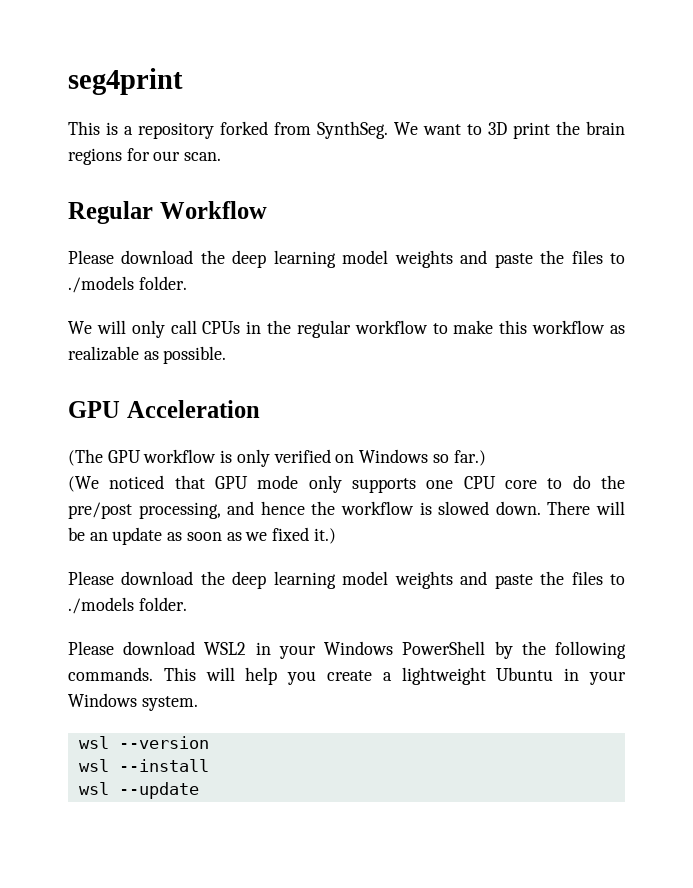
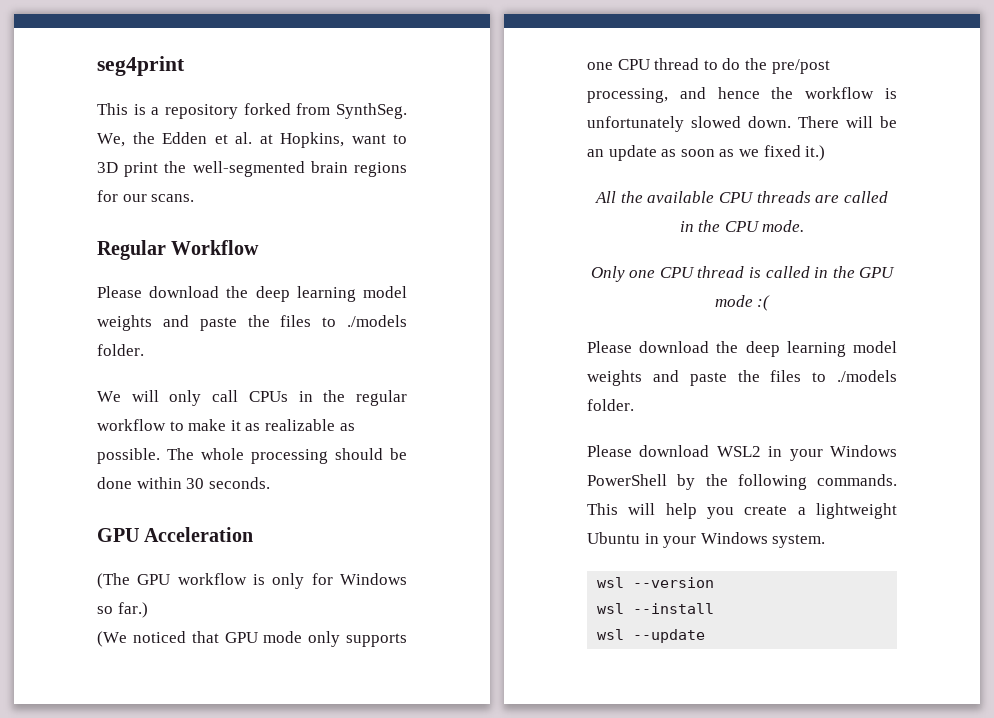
- We want to 3D print the brain regions for our scan.
+ We, the Edden et al. at Hopkins, want to 3D print the well-segmented brain regions for our scans.
- We will only call CPUs in the regular workflow to make this workflow as realizable as possible.
+ We will only call CPUs in the regular workflow to make it as realizable as possible. The whole processing should be done within 30 seconds.
- (The GPU workflow is only verified on Windows so far.)
+ (The GPU workflow is only for Windows so far.)
- (We noticed that GPU mode only supports one CPU core to do the pre/post processing, and hence the workflow is slowed down.
+ (We noticed that GPU mode only supports one CPU thread to do the pre/post processing, and hence the workflow is unfortunately slowed down.
+ All the available CPU threads are called in the CPU mode.
+ Only one CPU thread is called in the GPU mode :(

